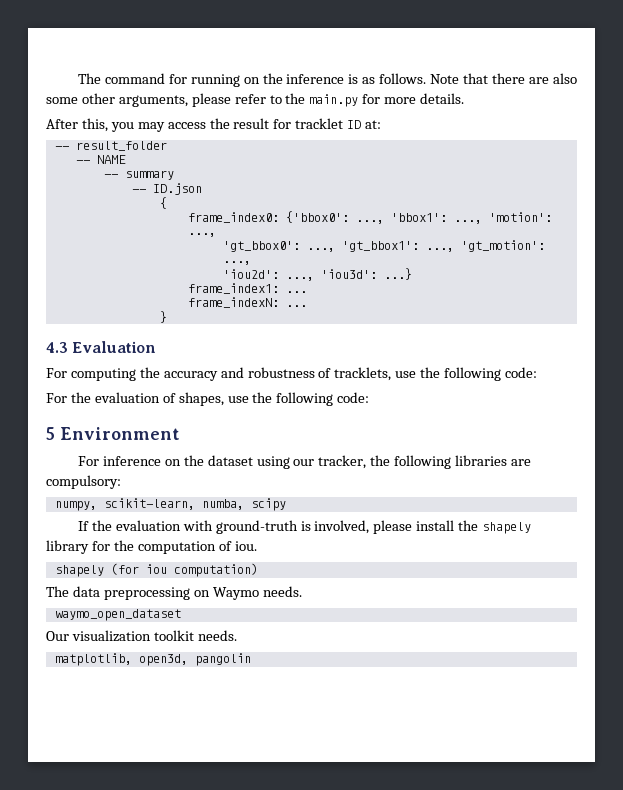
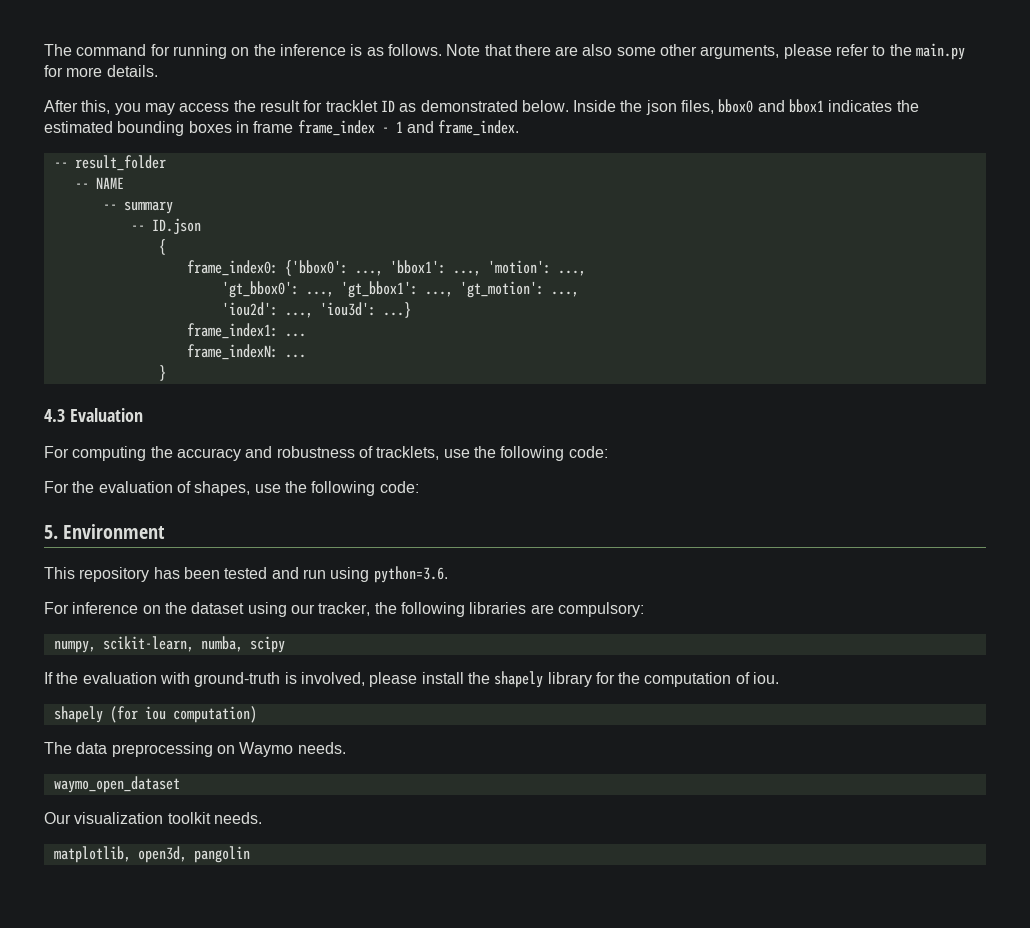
- After this, you may access the result for tracklet ID at:
+ After this, you may access the result for tracklet ID as demonstrated below. Inside the json files, bbox0 and bbox1 indicates the estimated bounding boxes in frame frame_index - 1 and frame_index.
- 5 Environment
+ 5. Environment
+ This repository has been tested and run using python=3.6.

